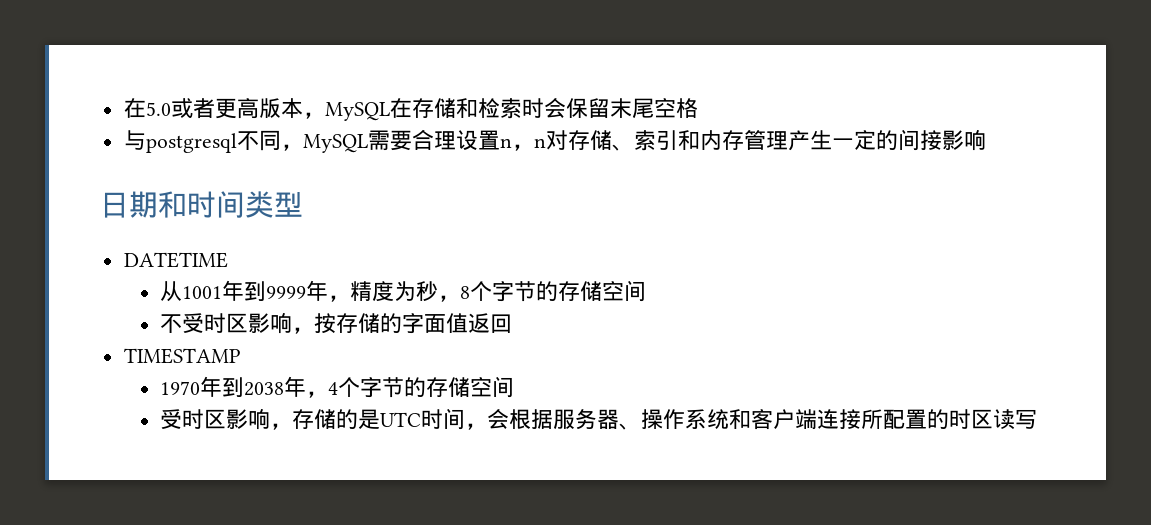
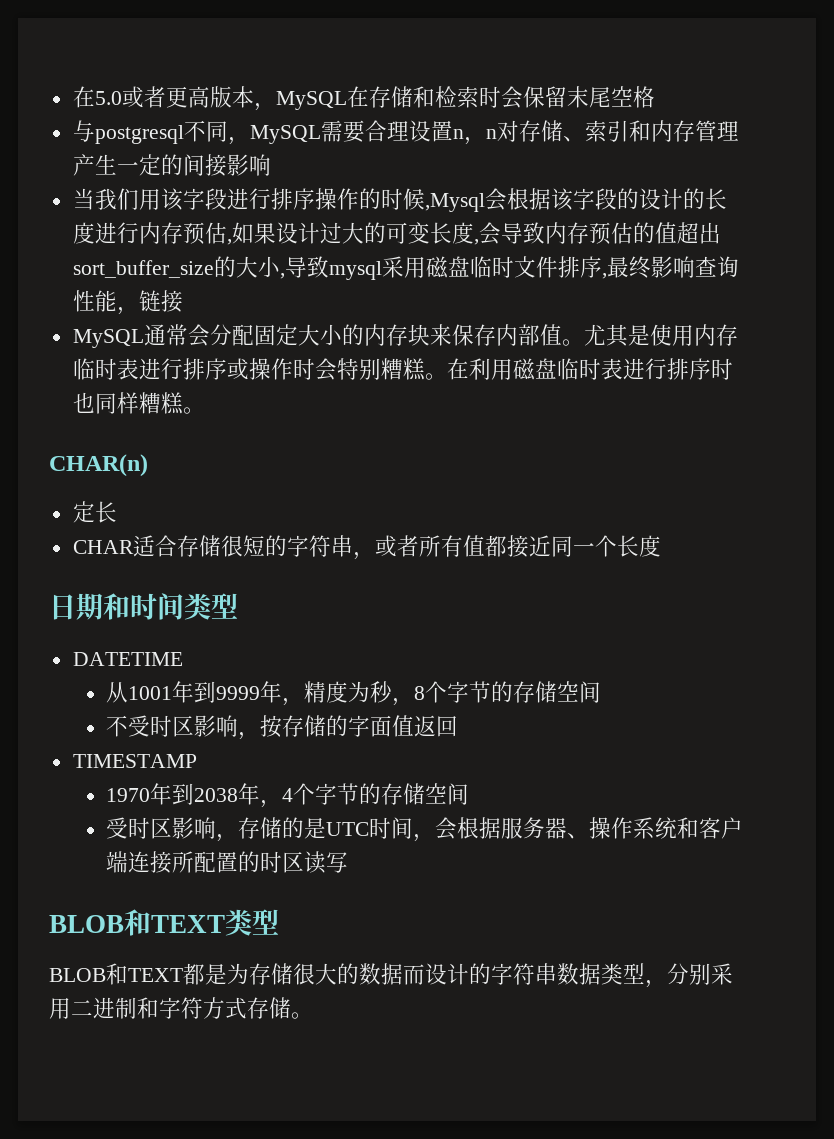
+ 当我们用该字段进行排序操作的时候,Mysql会根据该字段的设计的长度进行内存预估,如果设计过大的可变长度,会导致内存预估的值超出sort_buffer_size的大小,导致mysql采用磁盘临时文件排序,最终影响查询性能，链接
+ MySQL通常会分配固定大小的内存块来保存内部值。尤其是使用内存临时表进行排序或操作时会特别糟糕。在利用磁盘临时表进行排序时也同样糟糕。
+ CHAR(n)
+ 定长
+ CHAR适合存储很短的字符串，或者所有值都接近同一个长度
+ BLOB和TEXT类型
+ BLOB和TEXT都是为存储很大的数据而设计的字符串数据类型，分别采用二进制和字符方式存储。

